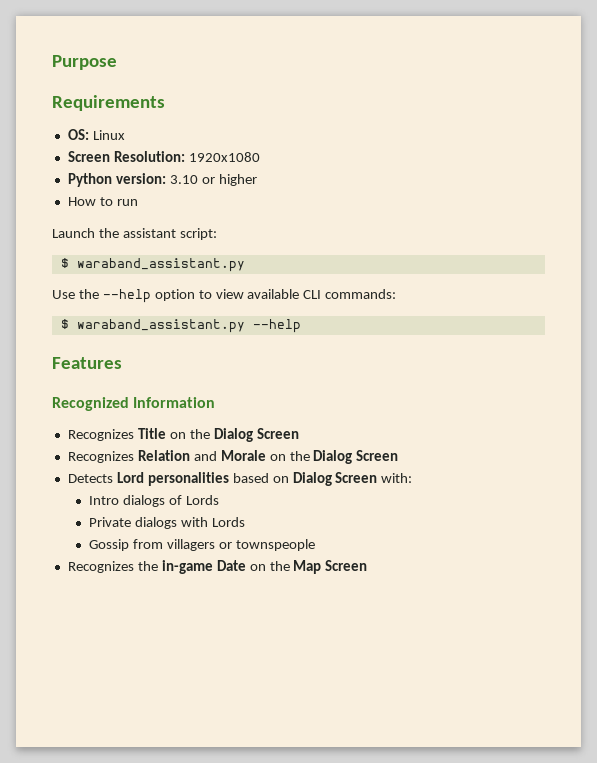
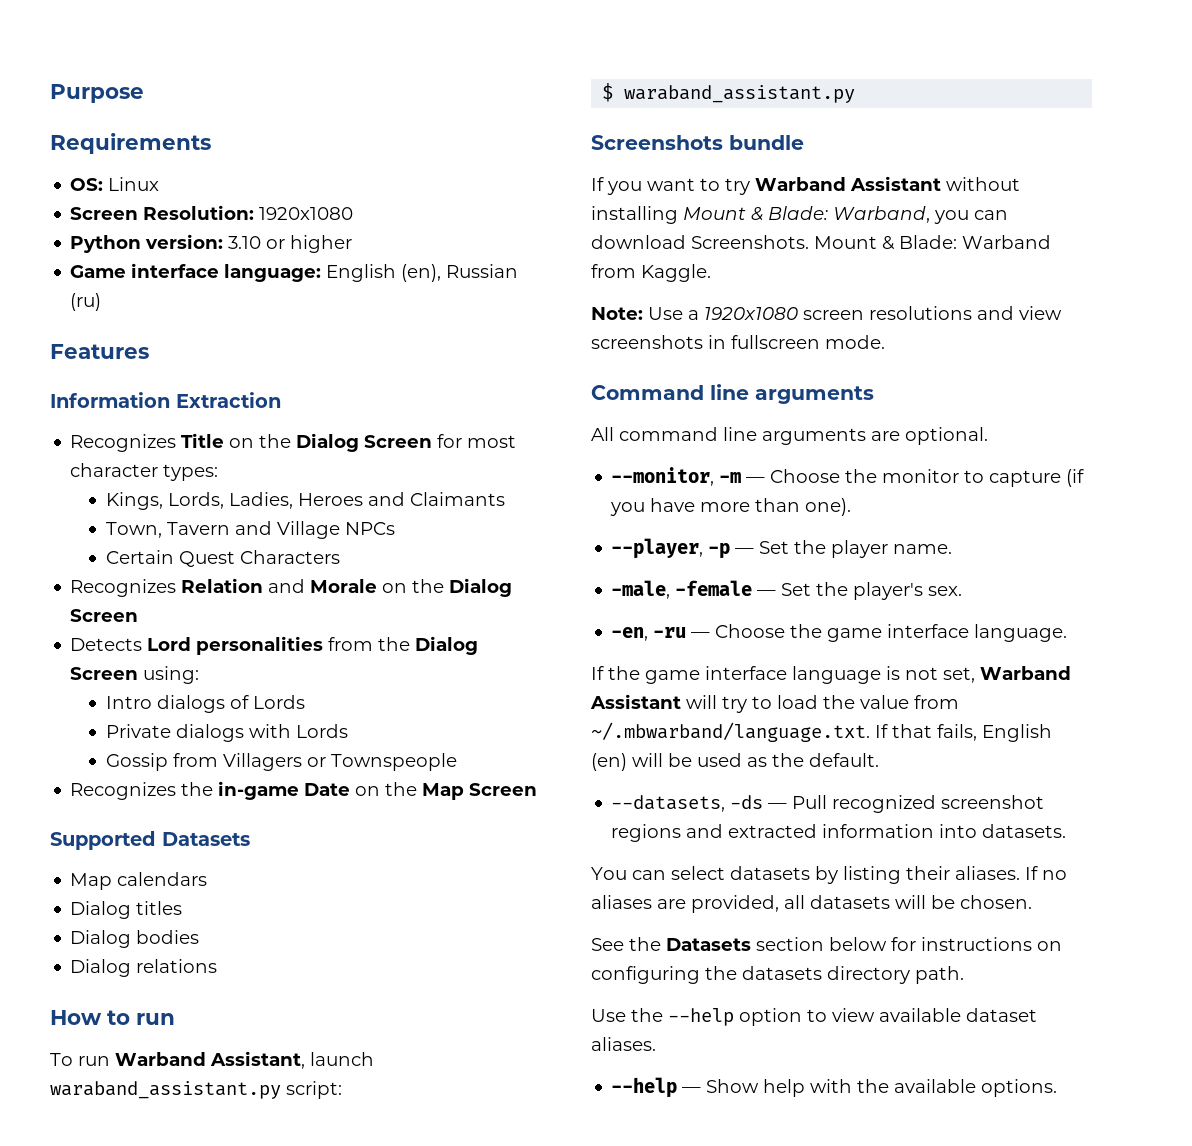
- How to run
- Launch the assistant script:
- $ waraband_assistant.py
- Use the --help option to view available CLI commands:
- $ waraband_assistant.py --help
+ Game interface language: English (en), Russian (ru)
- Recognized Information
+ Information Extraction
- Recognizes Title on the Dialog Screen
+ Recognizes Title on the Dialog Screen for most character types:
+ Kings, Lords, Ladies, Heroes and Claimants
+ Town, Tavern and Village NPCs
+ Certain Quest Characters
- Detects Lord personalities based on Dialog Screen with:
+ Detects Lord personalities from the Dialog Screen using:
- Gossip from villagers or townspeople
+ Gossip from Villagers or Townspeople
+ Supported Datasets
+ Map calendars
+ Dialog titles
+ Dialog bodies
+ Dialog relations
+ How to run
+ To run Warband Assistant, launch waraband_assistant.py script:
+ $ waraband_assistant.py
+ Screenshots bundle
+ If you want to try Warband Assistant without installing Mount & Blade: Warband, you can download Screenshots. Mount & Blade: Warband from Kaggle.
+ Note: Use a 1920x1080 screen resolutions and view screenshots in fullscreen mode.
+ Command line arguments
+ All command line arguments are optional.
+ --monitor, -m — Choose the monitor to capture (if you have more than one).
+ --player, -p — Set the player name.
+ -male, -female — Set the player's sex.
+ -en, -ru — Choose the game interface language.
+ If the game interface language is not set, Warband Assistant will try to load the value from ~/.mbwarband/language.txt. If that fails, English (en) will be used as the default.
+ --datasets, -ds — Pull recognized screenshot regions and extracted information into datasets.
+ You can select datasets by listing their aliases. If no aliases are provided, all datasets will be chosen.
+ See the Datasets section below for instructions on configuring the datasets directory path.
+ Use the --help option to view available dataset aliases.
+ --help — Show help with the available options.

